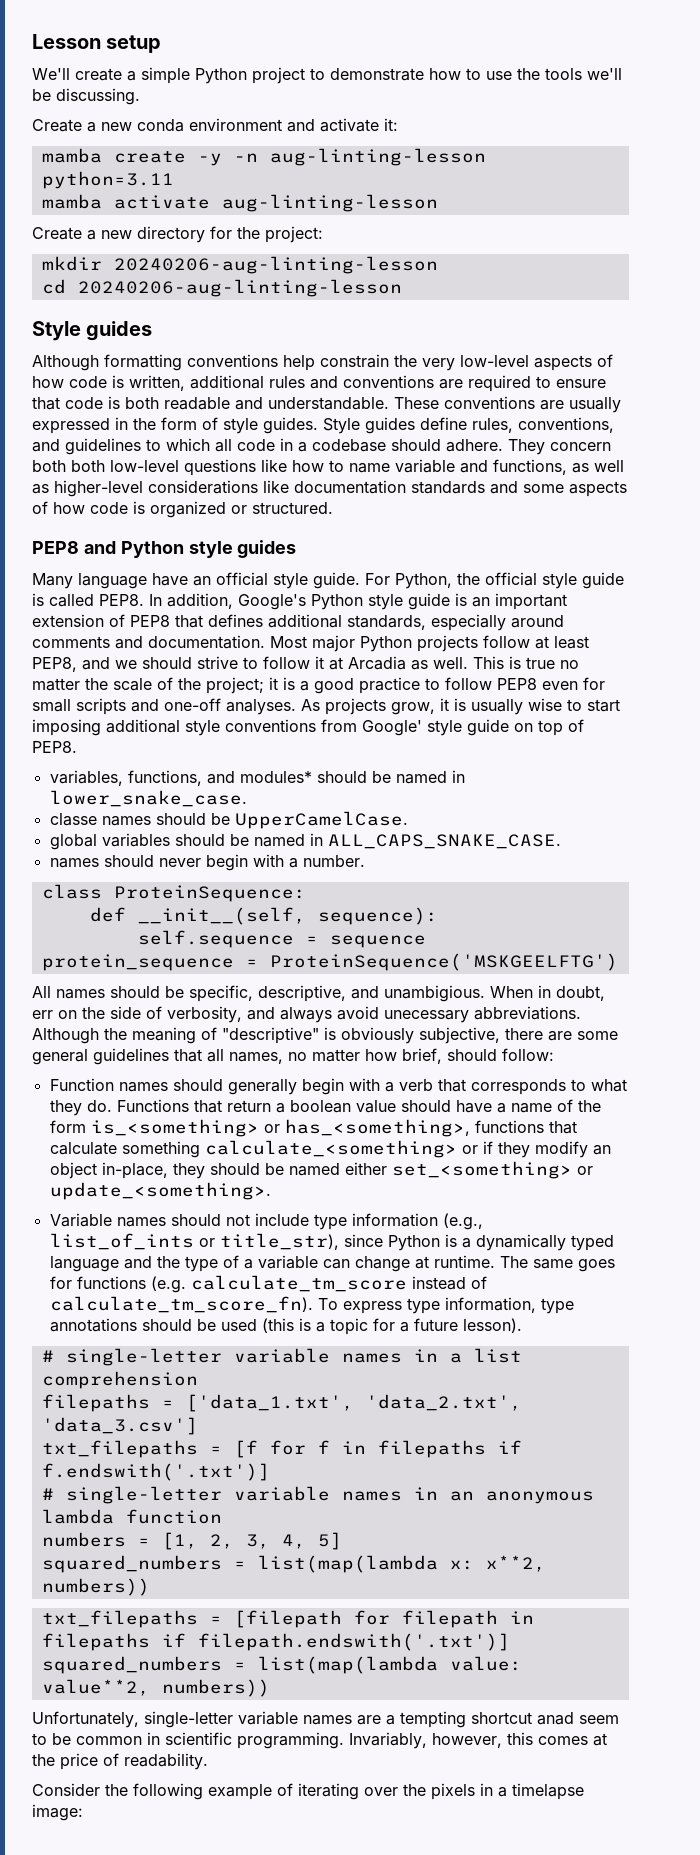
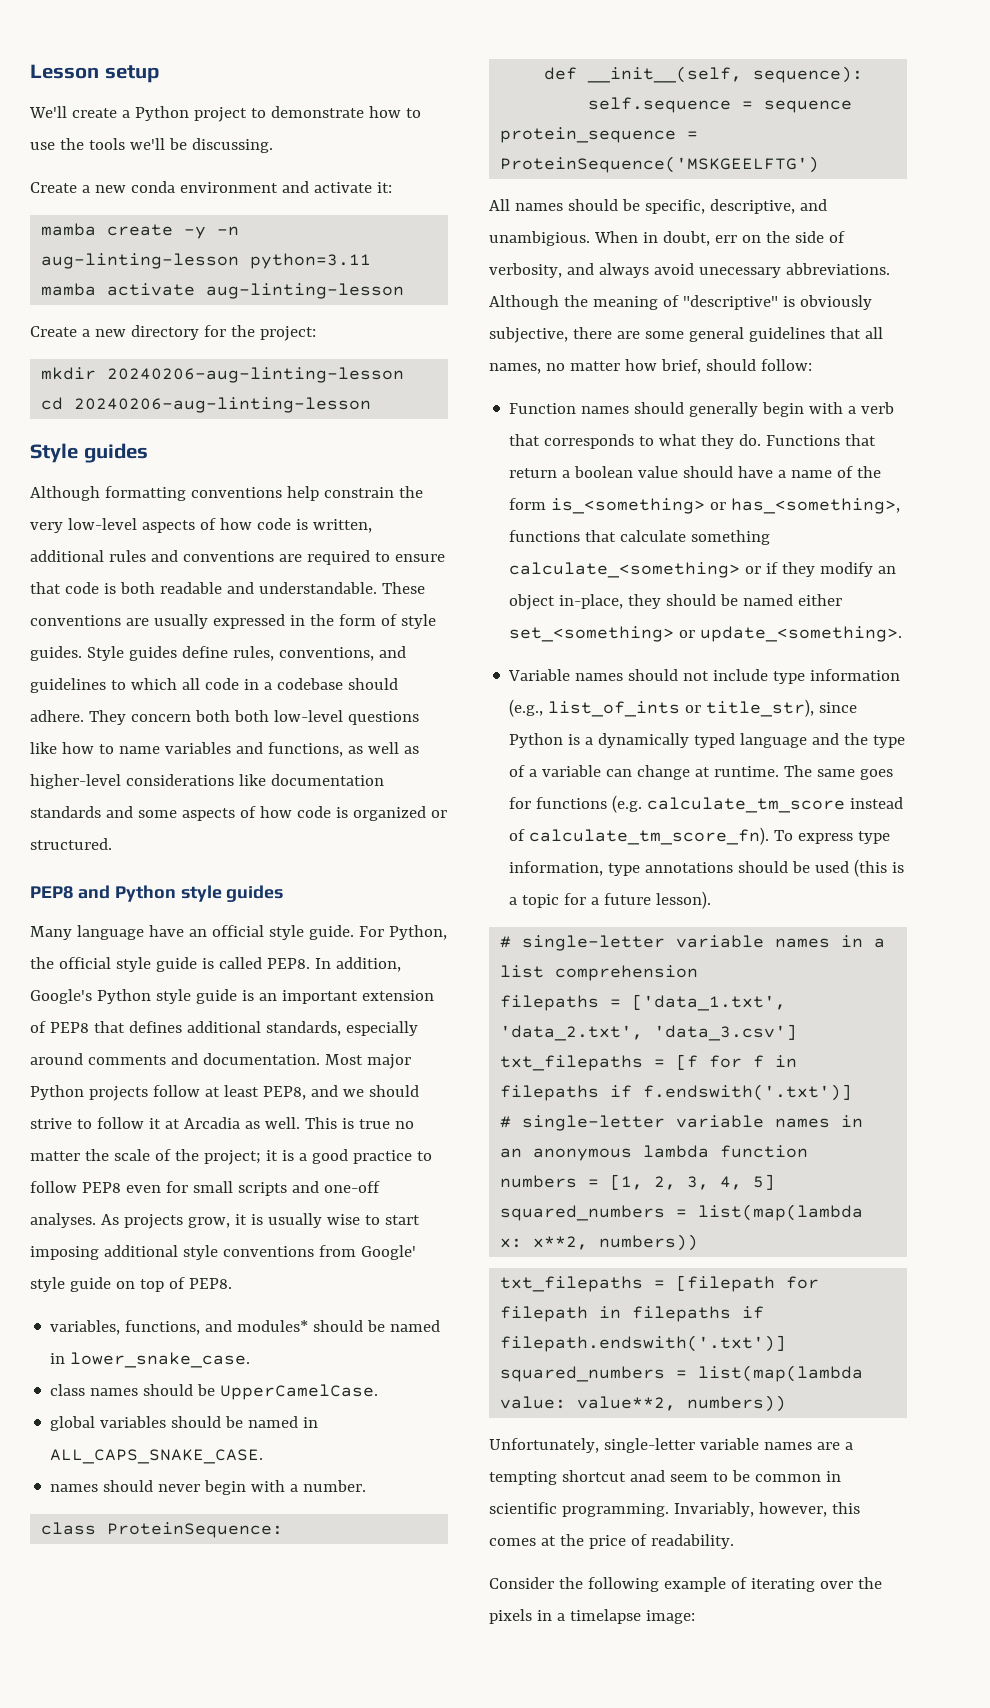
- We'll create a simple Python project to demonstrate how to use the tools we'll be discussing.
+ We'll create a Python project to demonstrate how to use the tools we'll be discussing.
- They concern both both low-level questions like how to name variable and functions, as well as higher-level considerations like documentation standards and some aspects of how code is organized or structured.
+ They concern both both low-level questions like how to name variables and functions, as well as higher-level considerations like documentation standards and some aspects of how code is organized or structured.
- classe names should be UpperCamelCase.
+ class names should be UpperCamelCase.

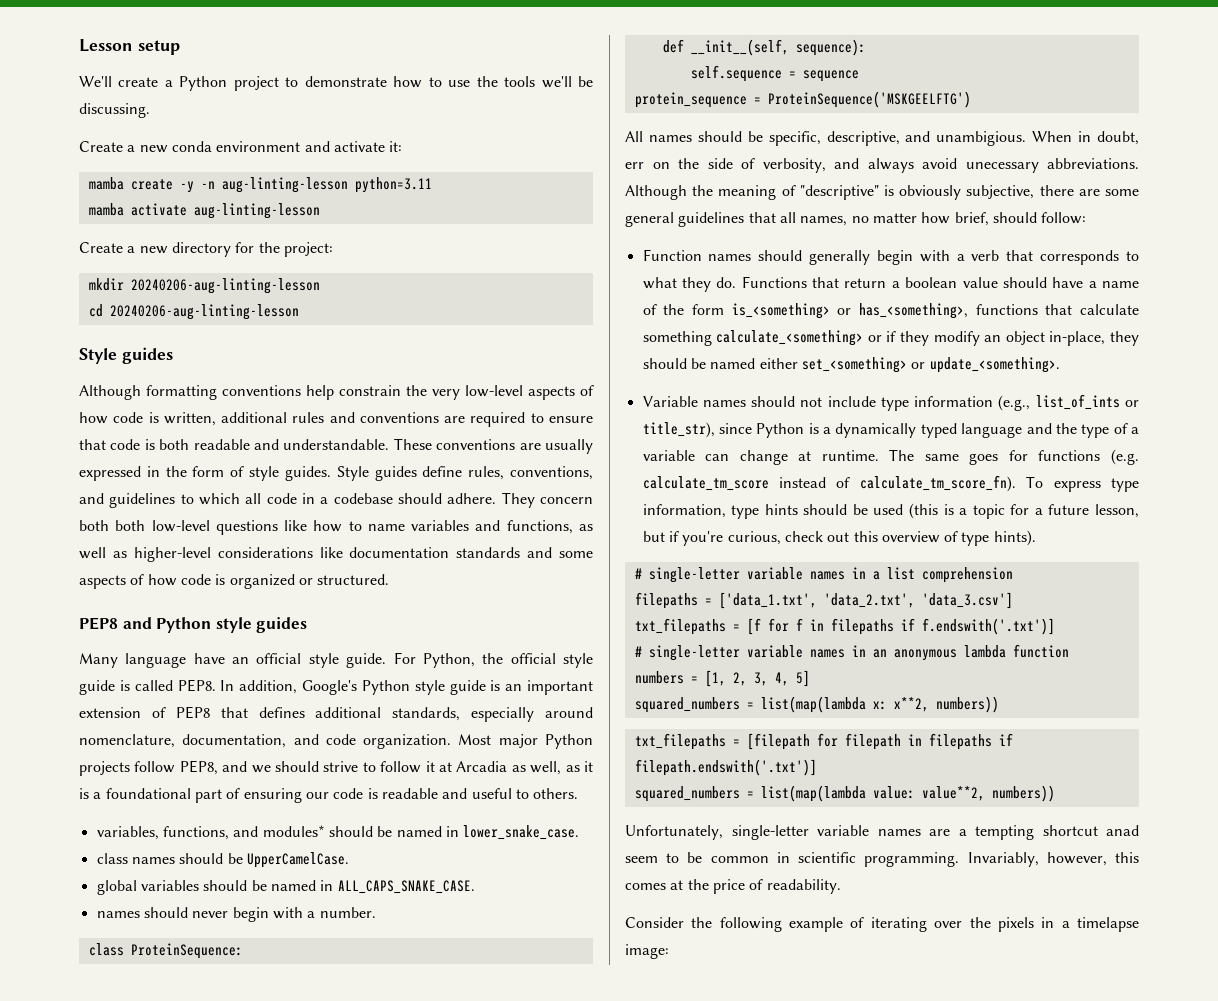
- In addition, Google's Python style guide is an important extension of PEP8 that defines additional standards, especially around comments and documentation.
+ In addition, Google's Python style guide is an important extension of PEP8 that defines additional standards, especially around nomenclature, documentation, and code organization.
- Most major Python projects follow at least PEP8, and we should strive to follow it at Arcadia as well. This is true no matter the scale of the project; it is a good practice to follow PEP8 even for small scripts and one-off analyses. As projects grow, it is usually wise to start imposing additional style conventions from Google' style guide on top of PEP8.
+ Most major Python projects follow PEP8, and we should strive to follow it at Arcadia as well, as it is a foundational part of ensuring our code is readable and useful to others.
- To express type information, type annotations should be used (this is a topic for a future lesson).
+ To express type information, type hints should be used (this is a topic for a future lesson, but if you're curious, check out this overview of type hints).

